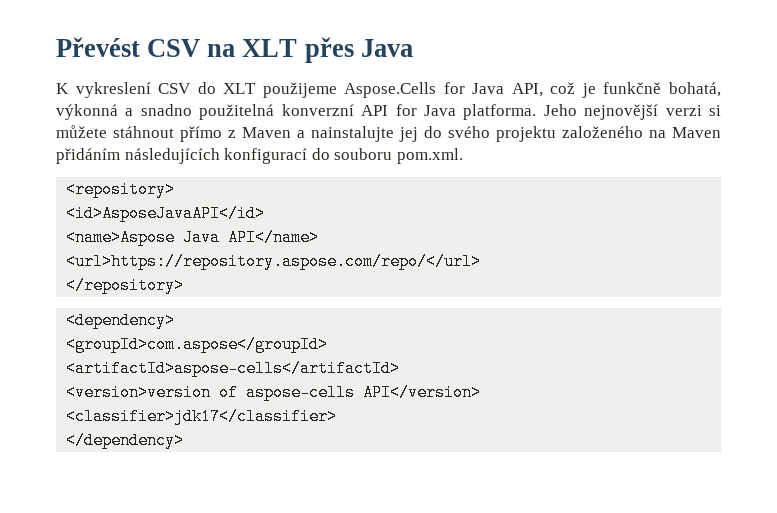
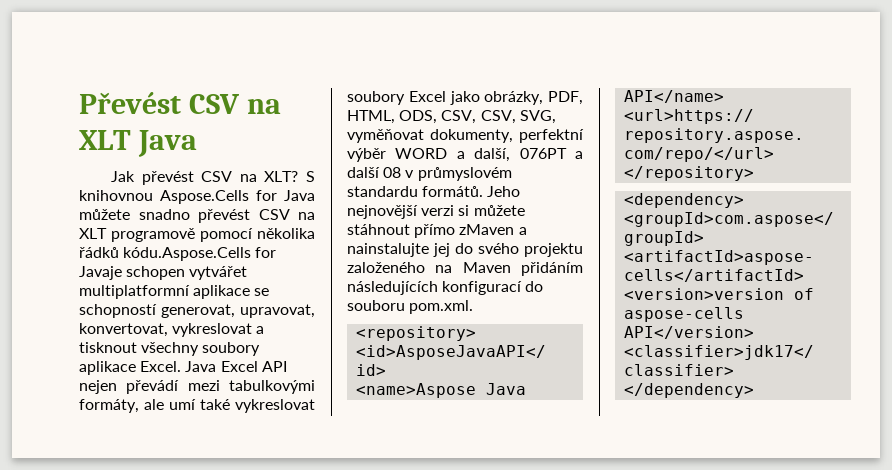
- Převést CSV na XLT přes Java
+ Převést CSV na XLT Java
- K vykreslení CSV do XLT použijeme Aspose.Cells for Java API, což je funkčně bohatá, výkonná a snadno použitelná konverzní API for Java platforma.
+ Jak převést CSV na XLT? S knihovnou Aspose.Cells for Java můžete snadno převést CSV na XLT programově pomocí několika řádků kódu.Aspose.Cells for Javaje schopen vytvářet multiplatformní aplikace se schopností generovat, upravovat, konvertovat, vykreslovat a tisknout všechny soubory aplikace Excel. Java Excel API nejen převádí mezi tabulkovými formáty, ale umí také vykreslovat soubory Excel jako obrázky, PDF, HTML, ODS, CSV, CSV, SVG, vyměňovat dokumenty, perfektní výběr WORD a další, 076PT a další 08 v průmyslovém standardu formátů.
- Jeho nejnovější verzi si můžete stáhnout přímo z Maven a nainstalujte jej do svého projektu založeného na Maven přidáním následujících konfigurací do souboru pom.xml.
+ Jeho nejnovější verzi si můžete stáhnout přímo zMaven a nainstalujte jej do svého projektu založeného na Maven přidáním následujících konfigurací do souboru pom.xml.

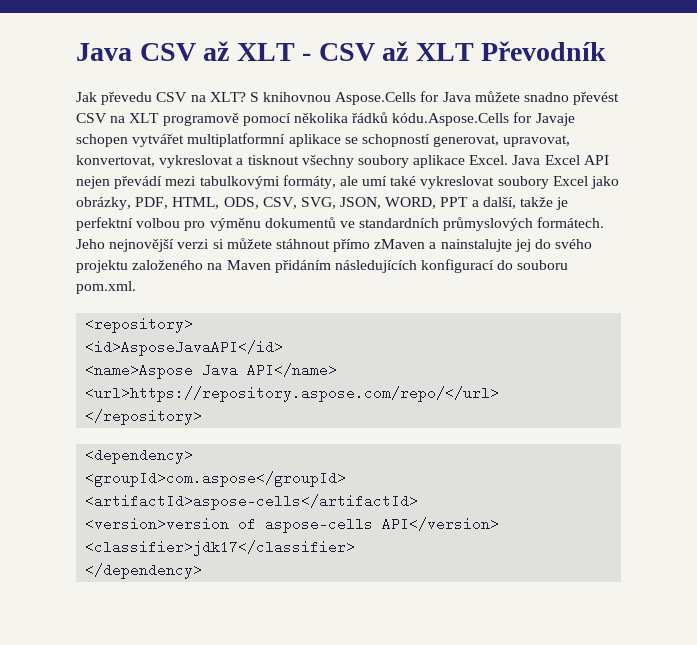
- Převést CSV na XLT Java
+ Java CSV až XLT - CSV až XLT Převodník
- Jak převést CSV na XLT?
+ Jak převedu CSV na XLT?
- Java Excel API nejen převádí mezi tabulkovými formáty, ale umí také vykreslovat soubory Excel jako obrázky, PDF, HTML, ODS, CSV, CSV, SVG, vyměňovat dokumenty, perfektní výběr WORD a další, 076PT a další 08 v průmyslovém standardu formátů.
+ Java Excel API nejen převádí mezi tabulkovými formáty, ale umí také vykreslovat soubory Excel jako obrázky, PDF, HTML, ODS, CSV, SVG, JSON, WORD, PPT a další, takže je perfektní volbou pro výměnu dokumentů ve standardních průmyslových formátech.

